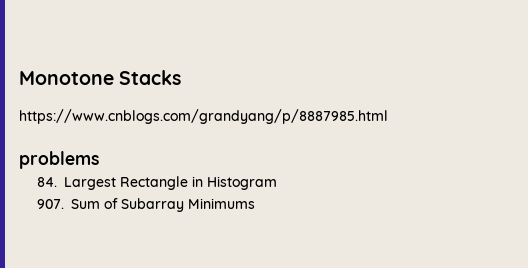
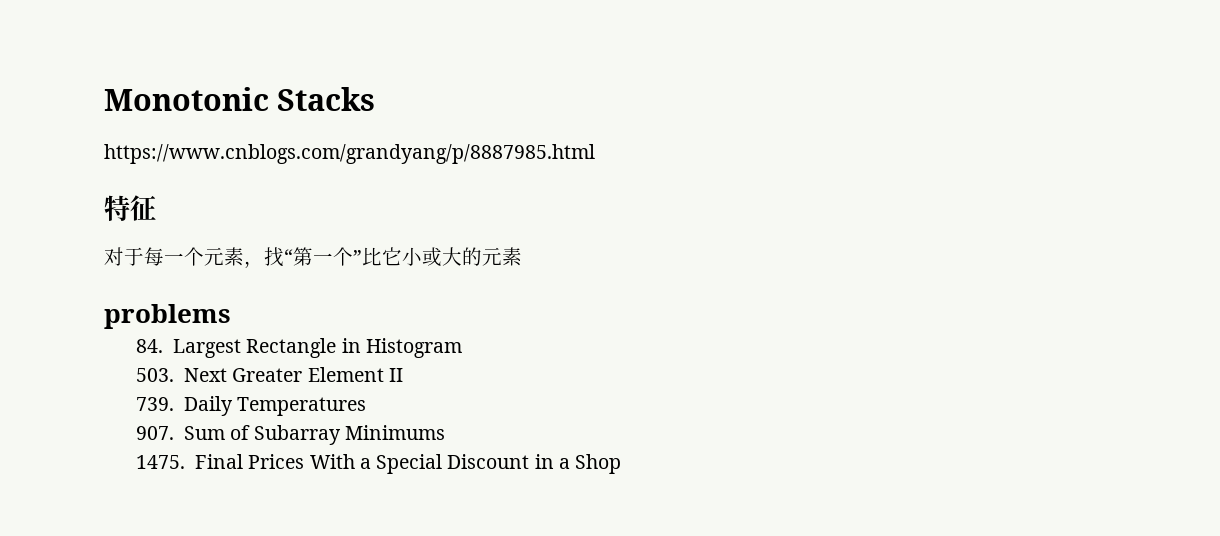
- Monotone Stacks
+ Monotonic Stacks
+ 特征
+ 对于每一个元素，找“第一个”比它小或大的元素
+ 503. Next Greater Element II
+ 739. Daily Temperatures
  907. Sum of Subarray Minimums
+ 1475. Final Prices With a Special Discount in a Shop

